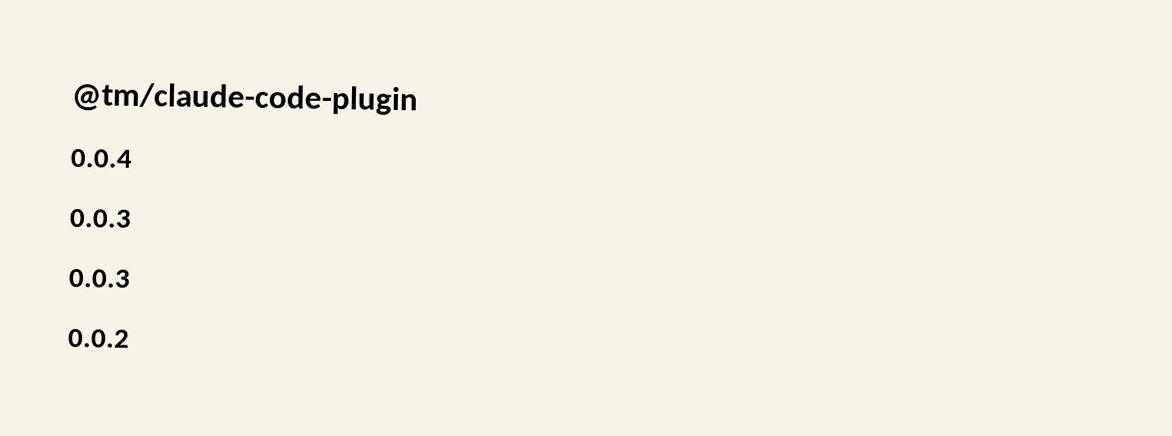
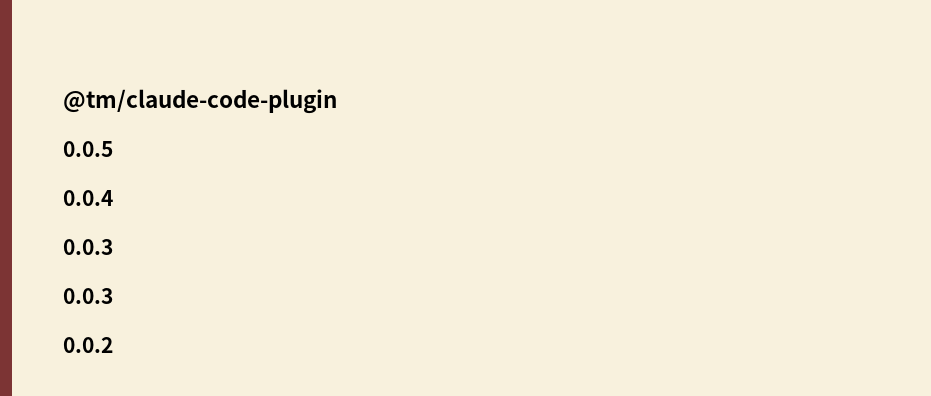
+ 0.0.5

